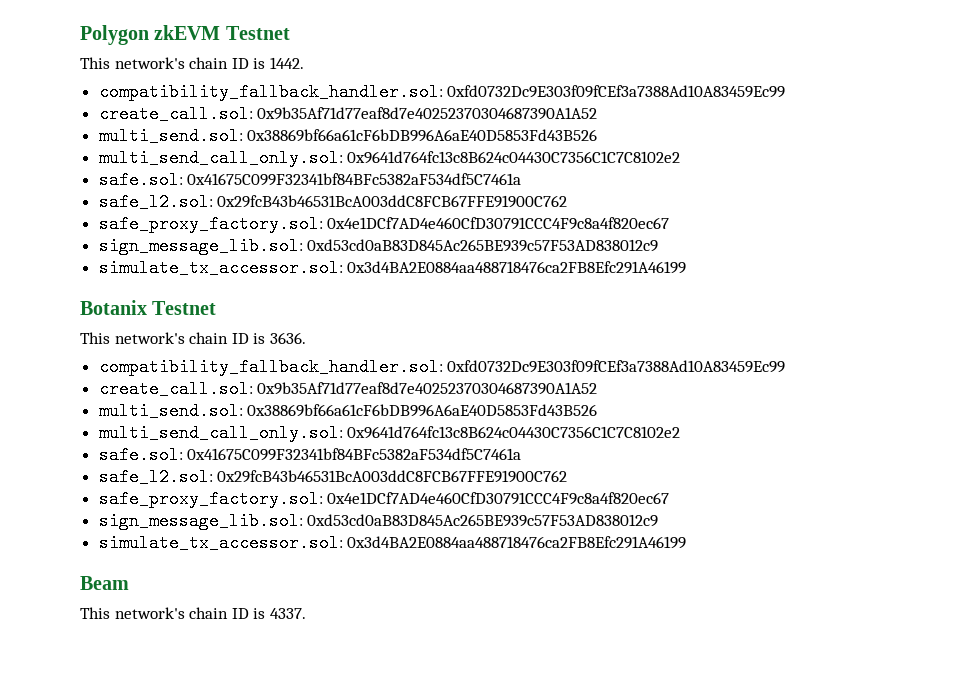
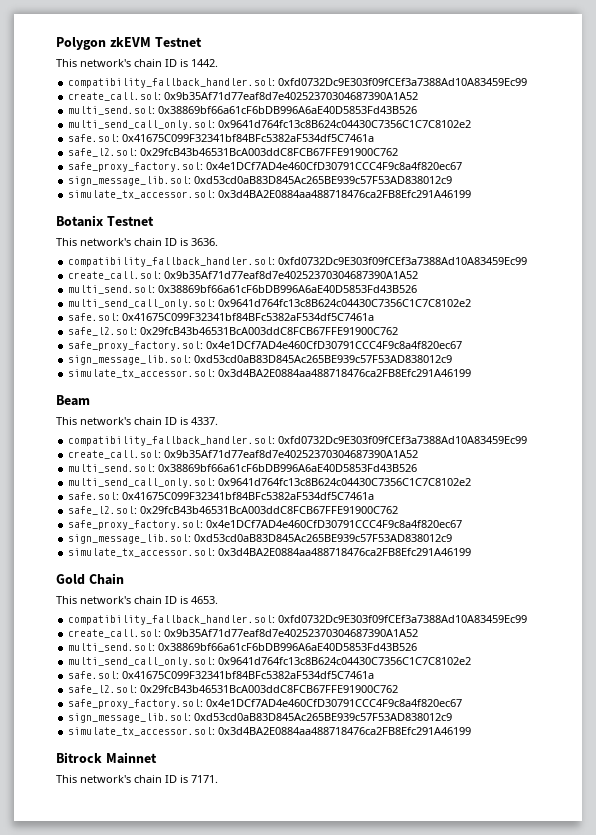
  This network's chain ID is 4337.
+ compatibility_fallback_handler.sol: 0xfd0732Dc9E303f09fCEf3a7388Ad10A83459Ec99
+ create_call.sol: 0x9b35Af71d77eaf8d7e40252370304687390A1A52
+ multi_send.sol: 0x38869bf66a61cF6bDB996A6aE40D5853Fd43B526
+ multi_send_call_only.sol: 0x9641d764fc13c8B624c04430C7356C1C7C8102e2
+ safe.sol: 0x41675C099F32341bf84BFc5382aF534df5C7461a
+ safe_l2.sol: 0x29fcB43b46531BcA003ddC8FCB67FFE91900C762
+ safe_proxy_factory.sol: 0x4e1DCf7AD4e460CfD30791CCC4F9c8a4f820ec67
+ sign_message_lib.sol: 0xd53cd0aB83D845Ac265BE939c57F53AD838012c9
+ simulate_tx_accessor.sol: 0x3d4BA2E0884aa488718476ca2FB8Efc291A46199
+ Gold Chain
+ This network's chain ID is 4653.
+ compatibility_fallback_handler.sol: 0xfd0732Dc9E303f09fCEf3a7388Ad10A83459Ec99
+ create_call.sol: 0x9b35Af71d77eaf8d7e40252370304687390A1A52
+ multi_send.sol: 0x38869bf66a61cF6bDB996A6aE40D5853Fd43B526
+ multi_send_call_only.sol: 0x9641d764fc13c8B624c04430C7356C1C7C8102e2
+ safe.sol: 0x41675C099F32341bf84BFc5382aF534df5C7461a
+ safe_l2.sol: 0x29fcB43b46531BcA003ddC8FCB67FFE91900C762
+ safe_proxy_factory.sol: 0x4e1DCf7AD4e460CfD30791CCC4F9c8a4f820ec67
+ sign_message_lib.sol: 0xd53cd0aB83D845Ac265BE939c57F53AD838012c9
+ simulate_tx_accessor.sol: 0x3d4BA2E0884aa488718476ca2FB8Efc291A46199
+ Bitrock Mainnet
+ This network's chain ID is 7171.

